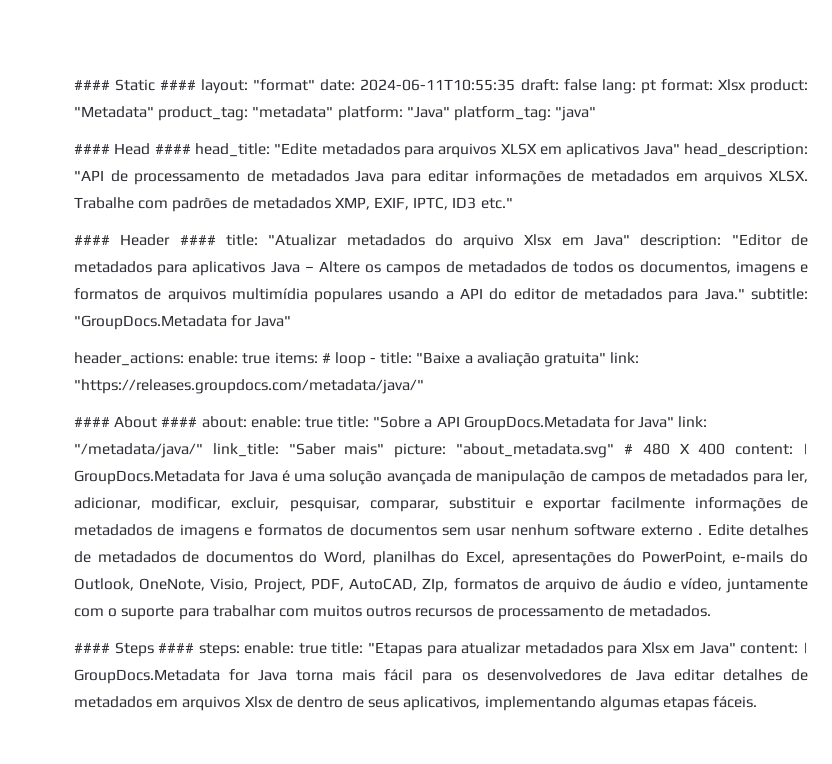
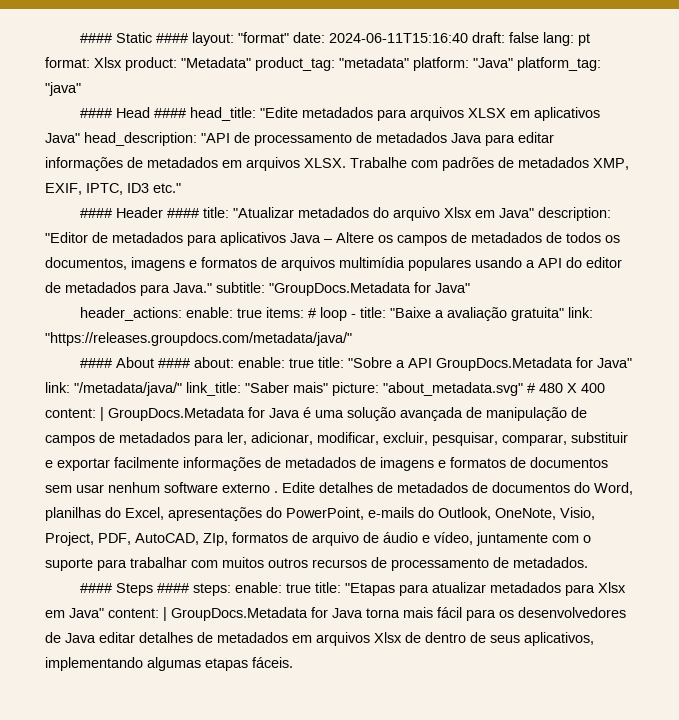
- #### Static #### layout: "format" date: 2024-06-11T10:55:35 draft: false lang: pt format: Xlsx product: "Metadata" product_tag: "metadata" platform: "Java" platform_tag: "java"
+ #### Static #### layout: "format" date: 2024-06-11T15:16:40 draft: false lang: pt format: Xlsx product: "Metadata" product_tag: "metadata" platform: "Java" platform_tag: "java"

